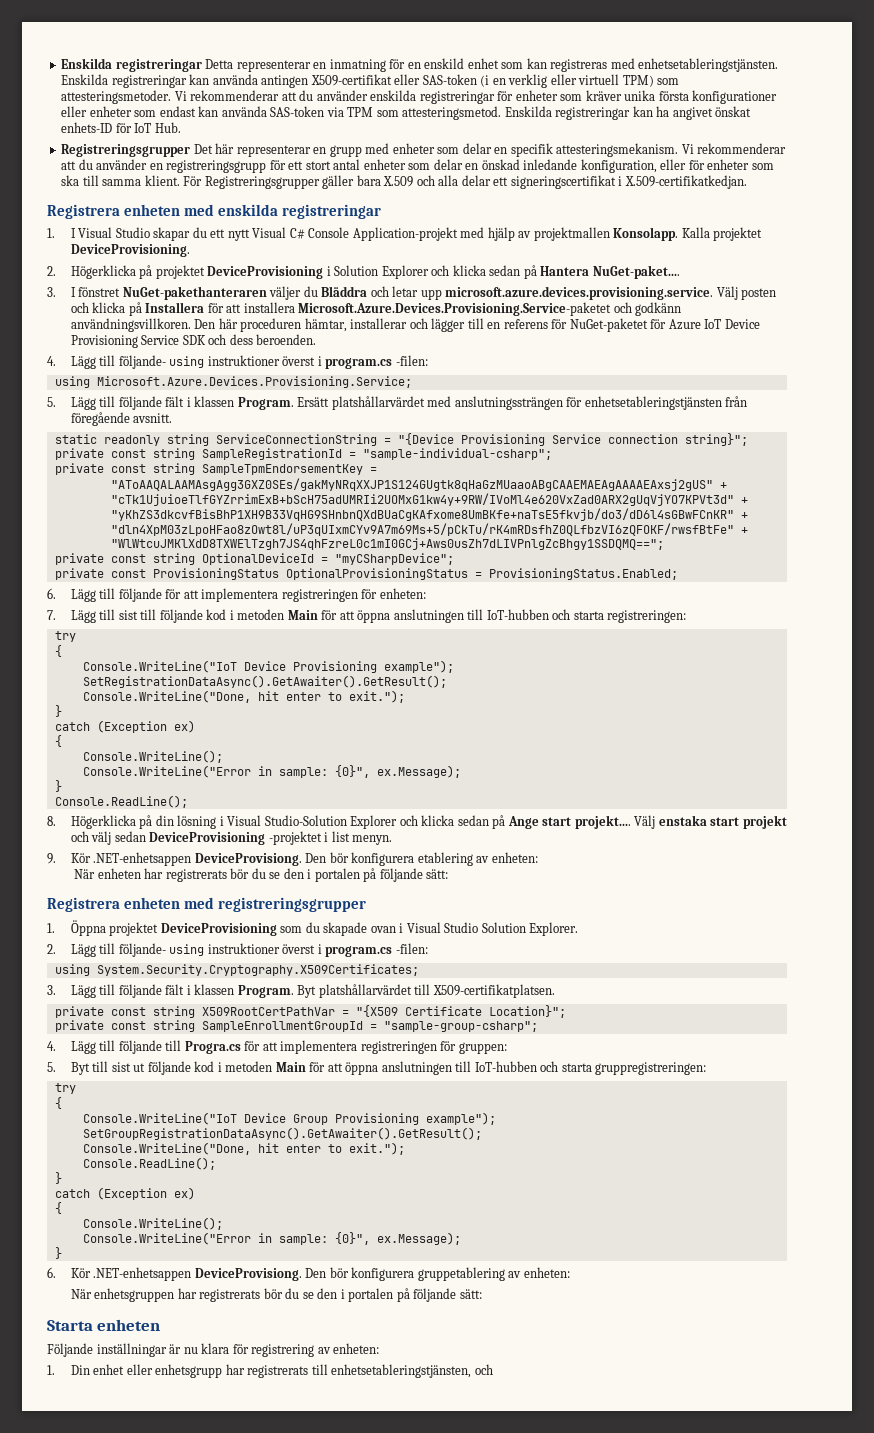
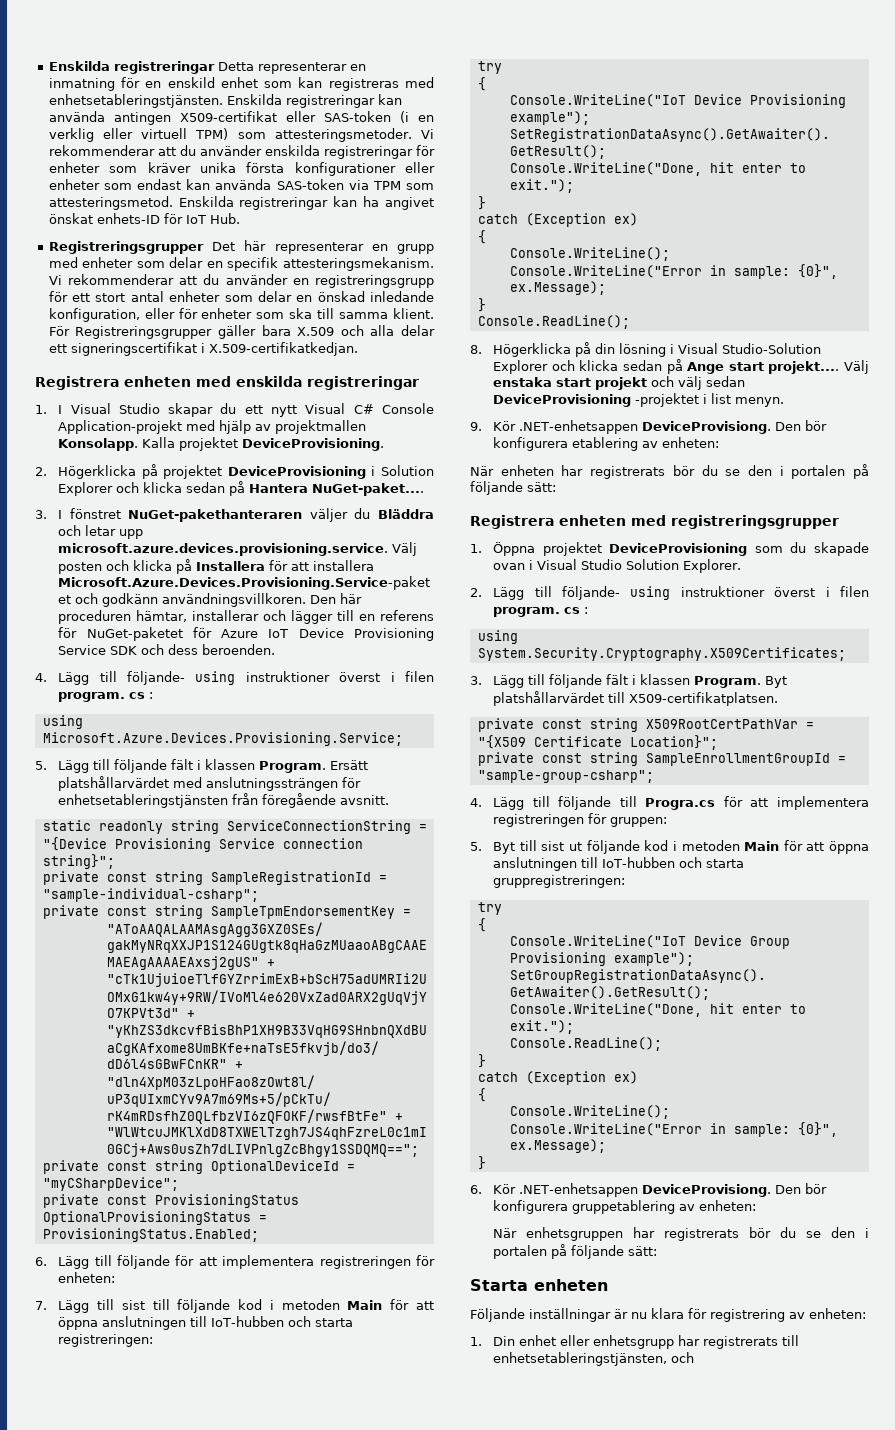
- 4. Lägg till följande- using instruktioner överst i program.cs -filen:
+ 4. Lägg till följande- using instruktioner överst i filen program. cs :
- 2. Lägg till följande- using instruktioner överst i program.cs -filen:
+ 2. Lägg till följande- using instruktioner överst i filen program. cs :

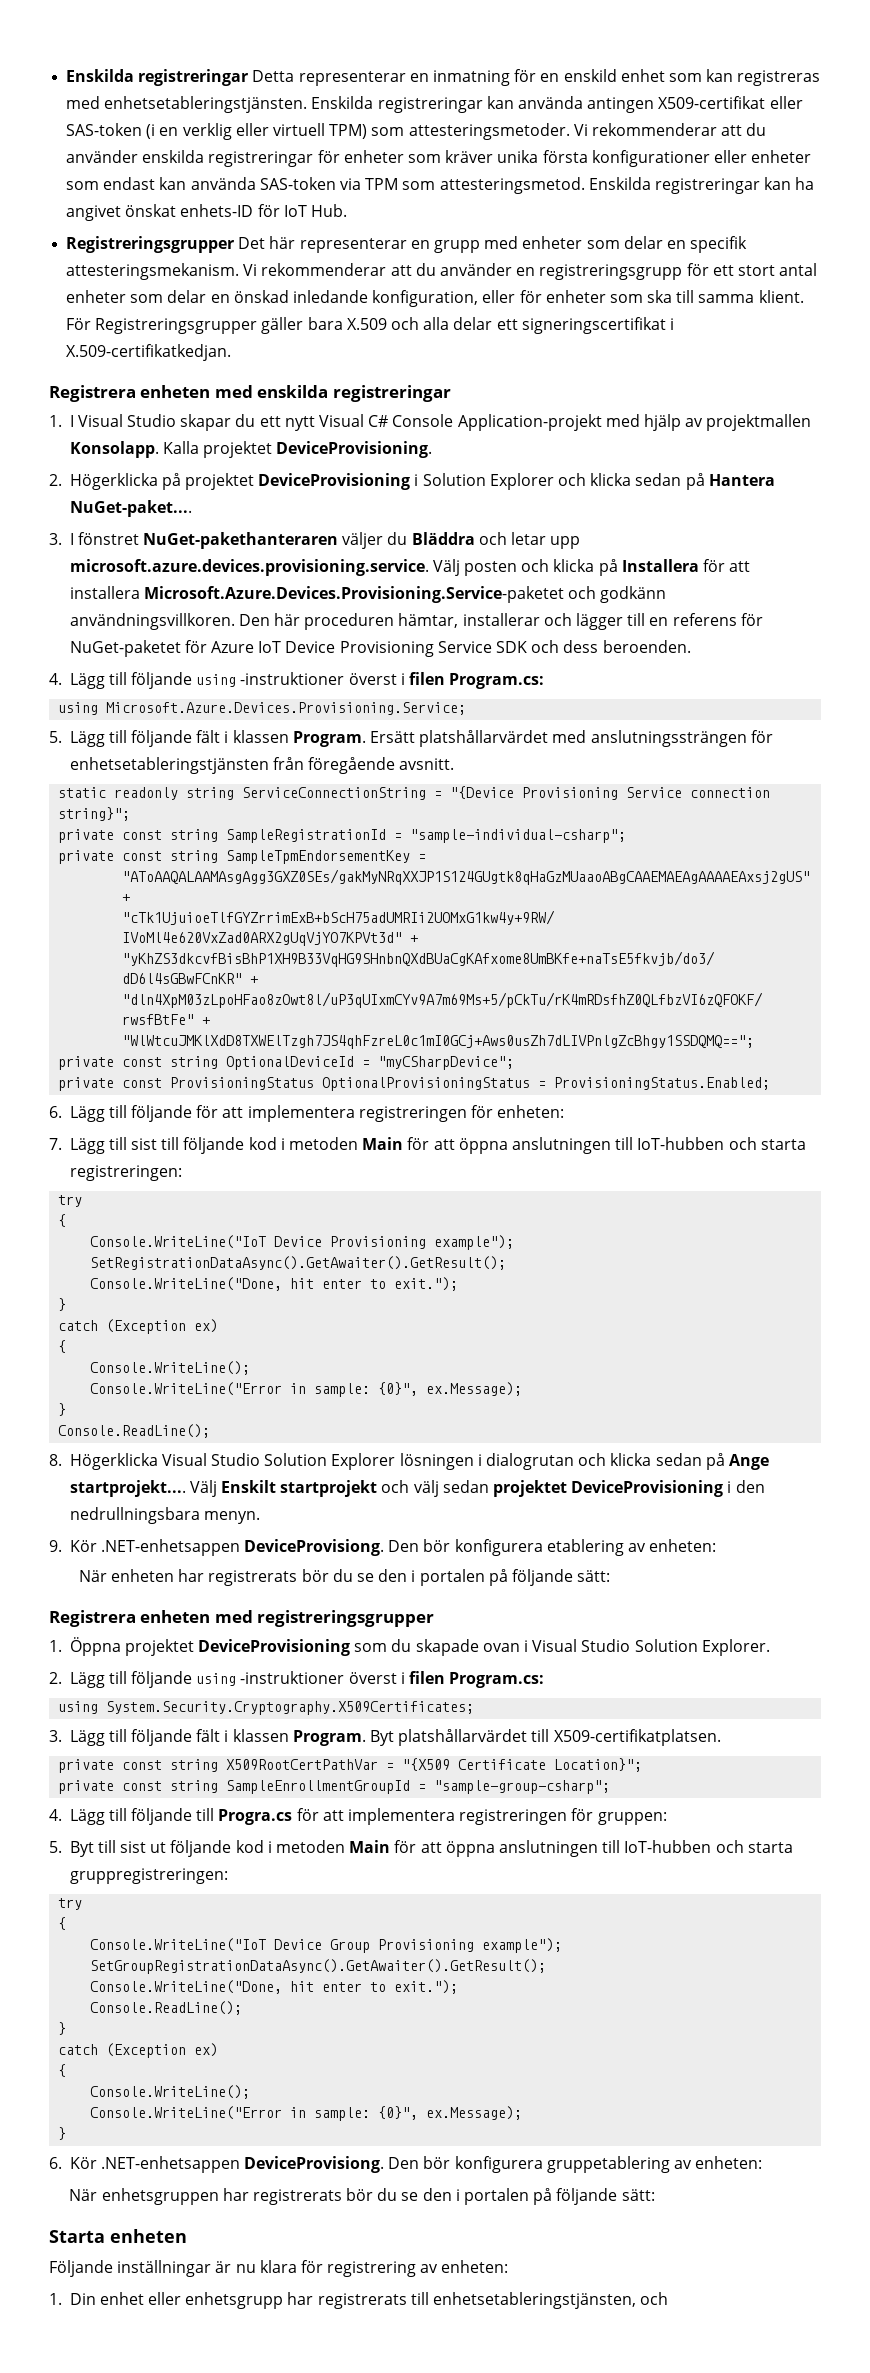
- 4. Lägg till följande- using instruktioner överst i filen program. cs :
+ 4. Lägg till följande using -instruktioner överst i filen Program.cs:
- 8. Högerklicka på din lösning i Visual Studio-Solution Explorer och klicka sedan på Ange start projekt.... Välj enstaka start projekt och välj sedan DeviceProvisioning -projektet i list menyn.
+ 8. Högerklicka Visual Studio Solution Explorer lösningen i dialogrutan och klicka sedan på Ange startprojekt.... Välj Enskilt startprojekt och välj sedan projektet DeviceProvisioning i den nedrullningsbara menyn.
- 2. Lägg till följande- using instruktioner överst i filen program. cs :
+ 2. Lägg till följande using -instruktioner överst i filen Program.cs:

